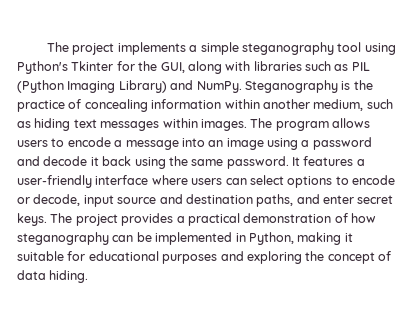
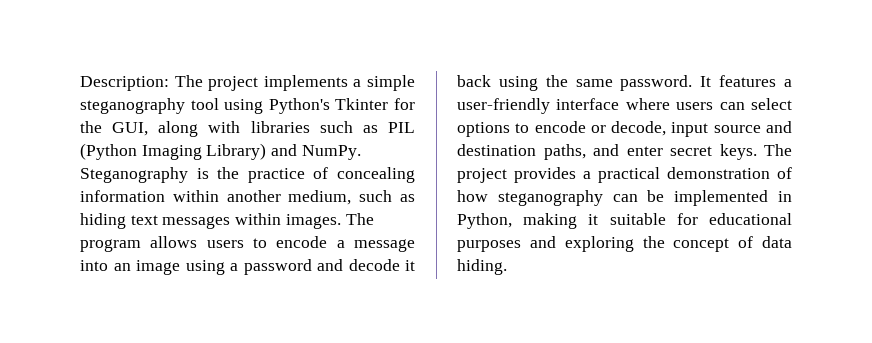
- The project implements a simple steganography tool using Python's Tkinter for the GUI, along with libraries such as PIL (Python Imaging Library) and NumPy.
+ Description: The project implements a simple steganography tool using Python's Tkinter for the GUI, along with libraries such as PIL (Python Imaging Library) and NumPy.

